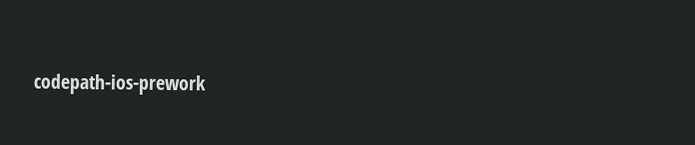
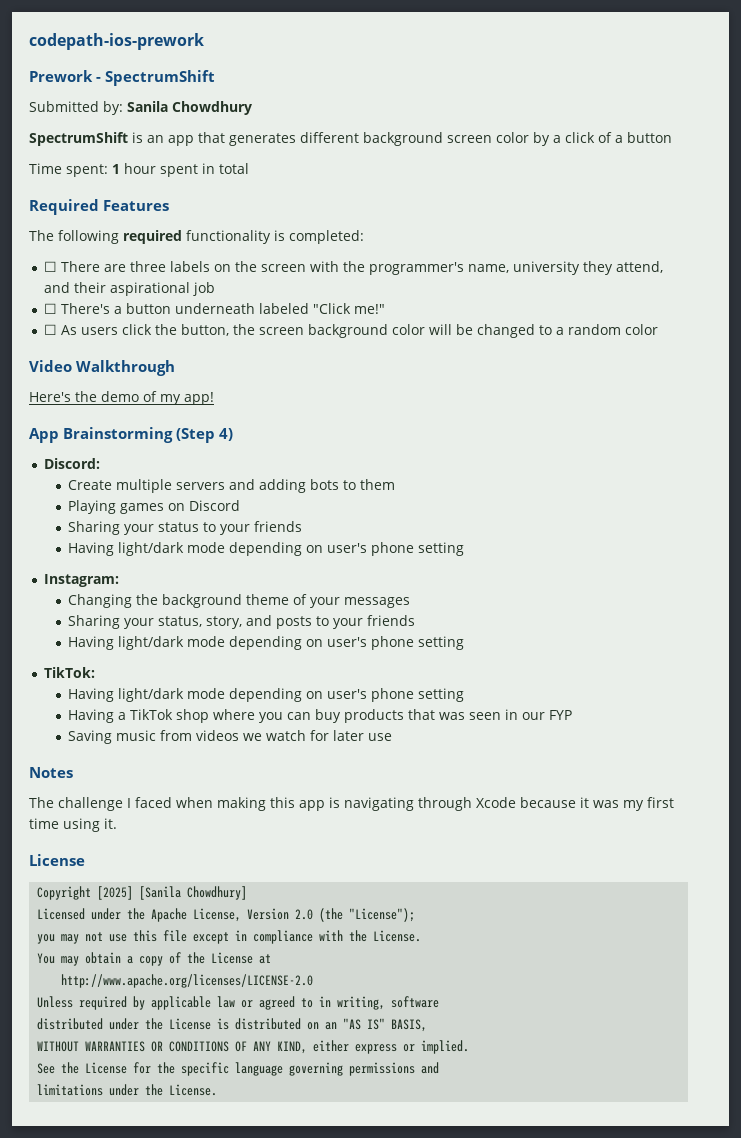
+ Prework - SpectrumShift
+ Submitted by: Sanila Chowdhury
+ SpectrumShift is an app that generates different background screen color by a click of a button
+ Time spent: 1 hour spent in total
+ Required Features
+ The following required functionality is completed:
+ ☐ There are three labels on the screen with the programmer's name, university they attend, and their aspirational job
+ ☐ There's a button underneath labeled "Click me!"
+ ☐ As users click the button, the screen background color will be changed to a random color
+ Video Walkthrough
+ Here's the demo of my app!
+ App Brainstorming (Step 4)
+ Discord:
+ Create multiple servers and adding bots to them
+ Playing games on Discord
+ Sharing your status to your friends
+ Having light/dark mode depending on user's phone setting
+ Instagram:
+ Changing the background theme of your messages
+ Sharing your status, story, and posts to your friends
+ Having light/dark mode depending on user's phone setting
+ TikTok:
+ Having light/dark mode depending on user's phone setting
+ Having a TikTok shop where you can buy products that was seen in our FYP
+ Saving music from videos we watch for later use
+ Notes
+ The challenge I faced when making this app is navigating through Xcode because it was my first time using it.
+ License
+ Copyright [2025] [Sanila Chowdhury]
+ Licensed under the Apache License, Version 2.0 (the "License");
+ you may not use this file except in compliance with the License.
+ You may obtain a copy of the License at
+ http://www.apache.org/licenses/LICENSE-2.0
+ Unless required by applicable law or agreed to in writing, software
+ distributed under the License is distributed on an "AS IS" BASIS,
+ WITHOUT WARRANTIES OR CONDITIONS OF ANY KIND, either express or implied.
+ See the License for the specific language governing permissions and
+ limitations under the License.

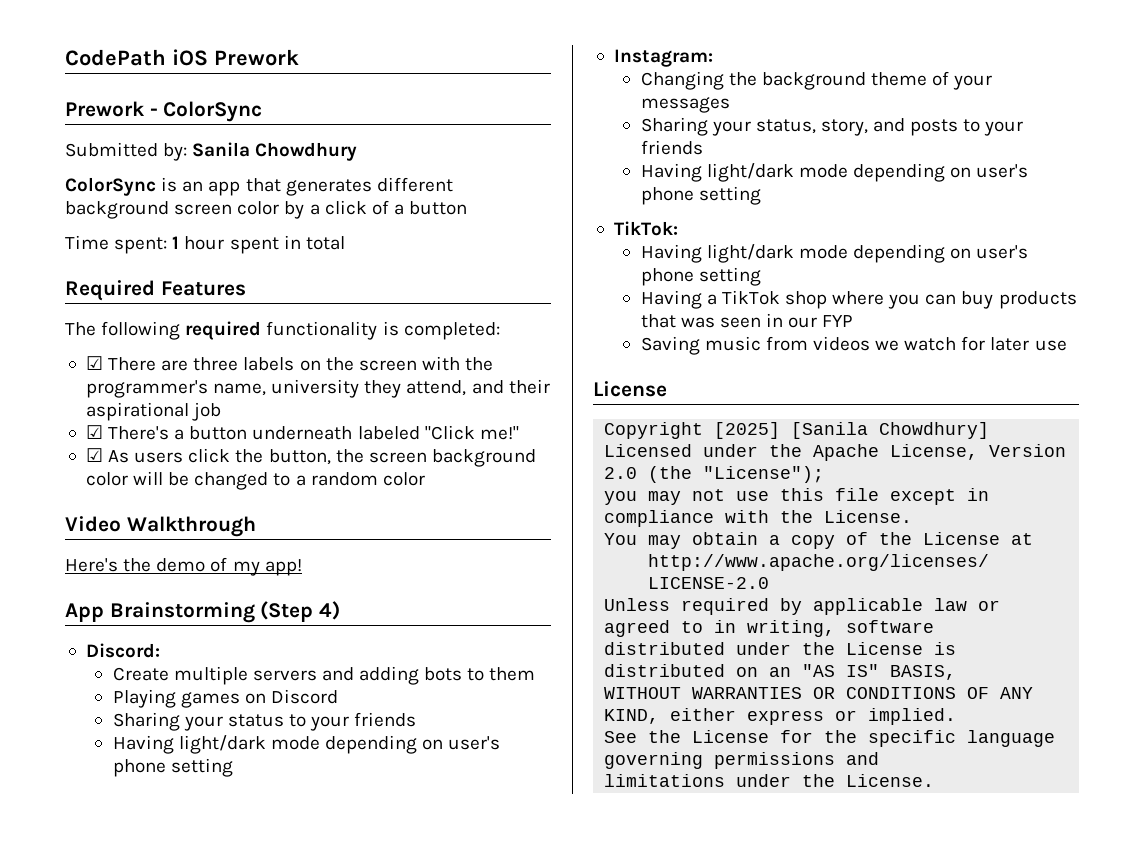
- codepath-ios-prework
+ CodePath iOS Prework
- Prework - SpectrumShift
+ Prework - ColorSync
- SpectrumShift is an app that generates different background screen color by a click of a button
+ ColorSync is an app that generates different background screen color by a click of a button
- ☐ There are three labels on the screen with the programmer's name, university they attend, and their aspirational job
+ ☑ There are three labels on the screen with the programmer's name, university they attend, and their aspirational job
- ☐ There's a button underneath labeled "Click me!"
+ ☑ There's a button underneath labeled "Click me!"
- ☐ As users click the button, the screen background color will be changed to a random color
+ ☑ As users click the button, the screen background color will be changed to a random color
- Notes
- The challenge I faced when making this app is navigating through Xcode because it was my first time using it.

